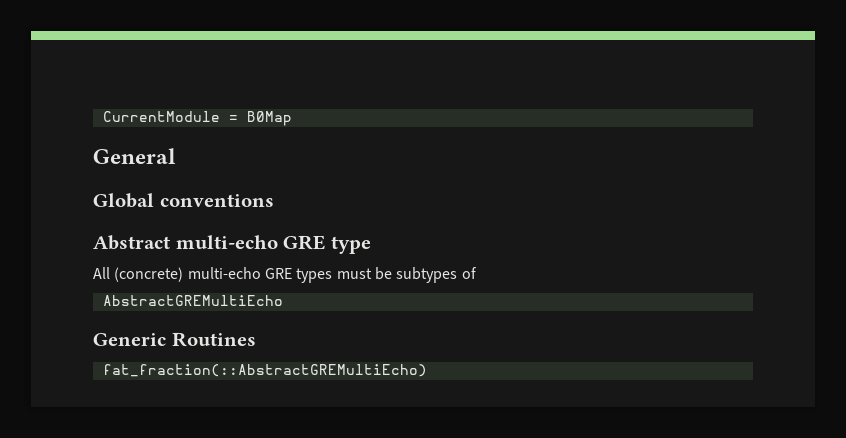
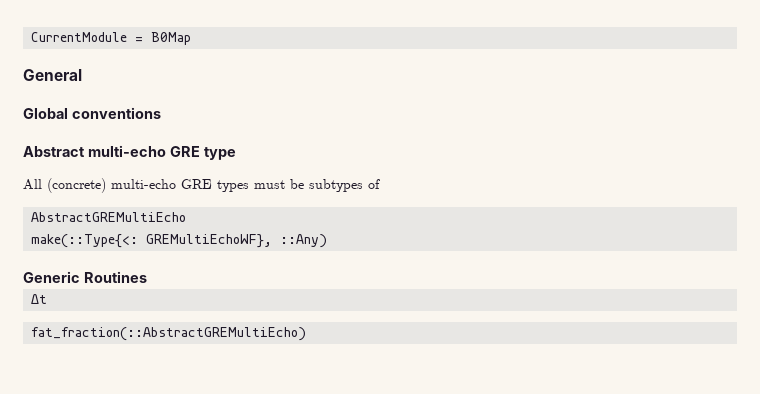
+ make(::Type{<: GREMultiEchoWF}, ::Any)
+ Δt

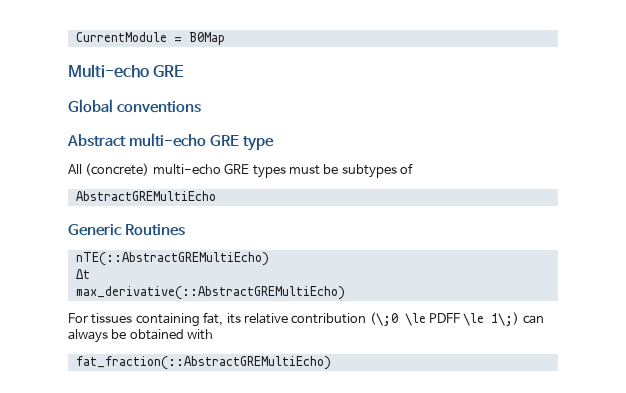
- General
+ Multi-echo GRE
- make(::Type{<: GREMultiEchoWF}, ::Any)
+ nTE(::AbstractGREMultiEcho)
+ max_derivative(::AbstractGREMultiEcho)
+ For tissues containing fat, its relative contribution (\;0 \le PDFF \le 1\;) can always be obtained with

